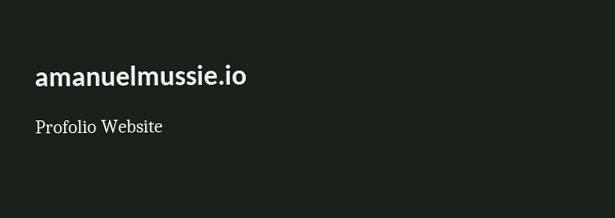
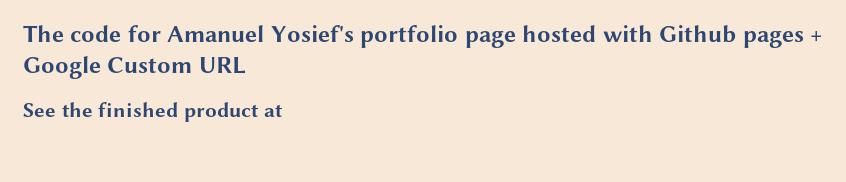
- amanuelmussie.io
- Profolio Website
+ The code for Amanuel Yosief's portfolio page hosted with Github pages + Google Custom URL
+ See the finished product at

